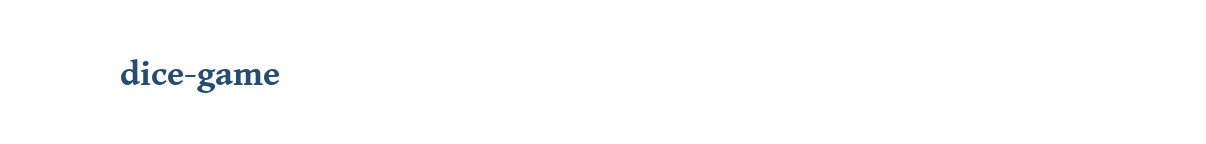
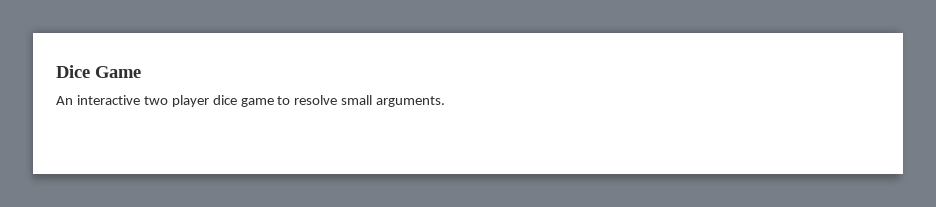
- dice-game
+ Dice Game
+ An interactive two player dice game to resolve small arguments.

